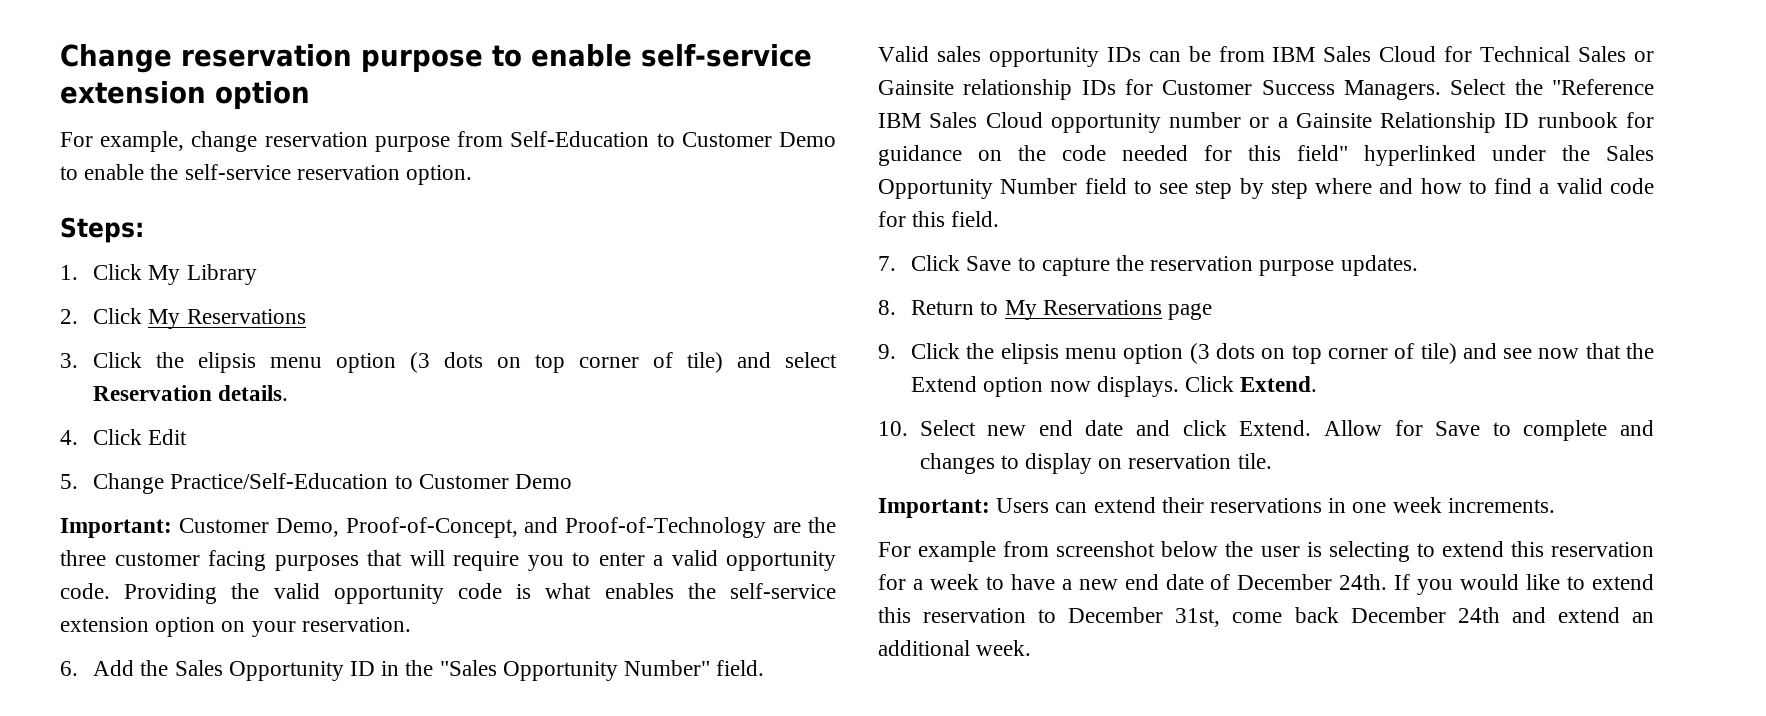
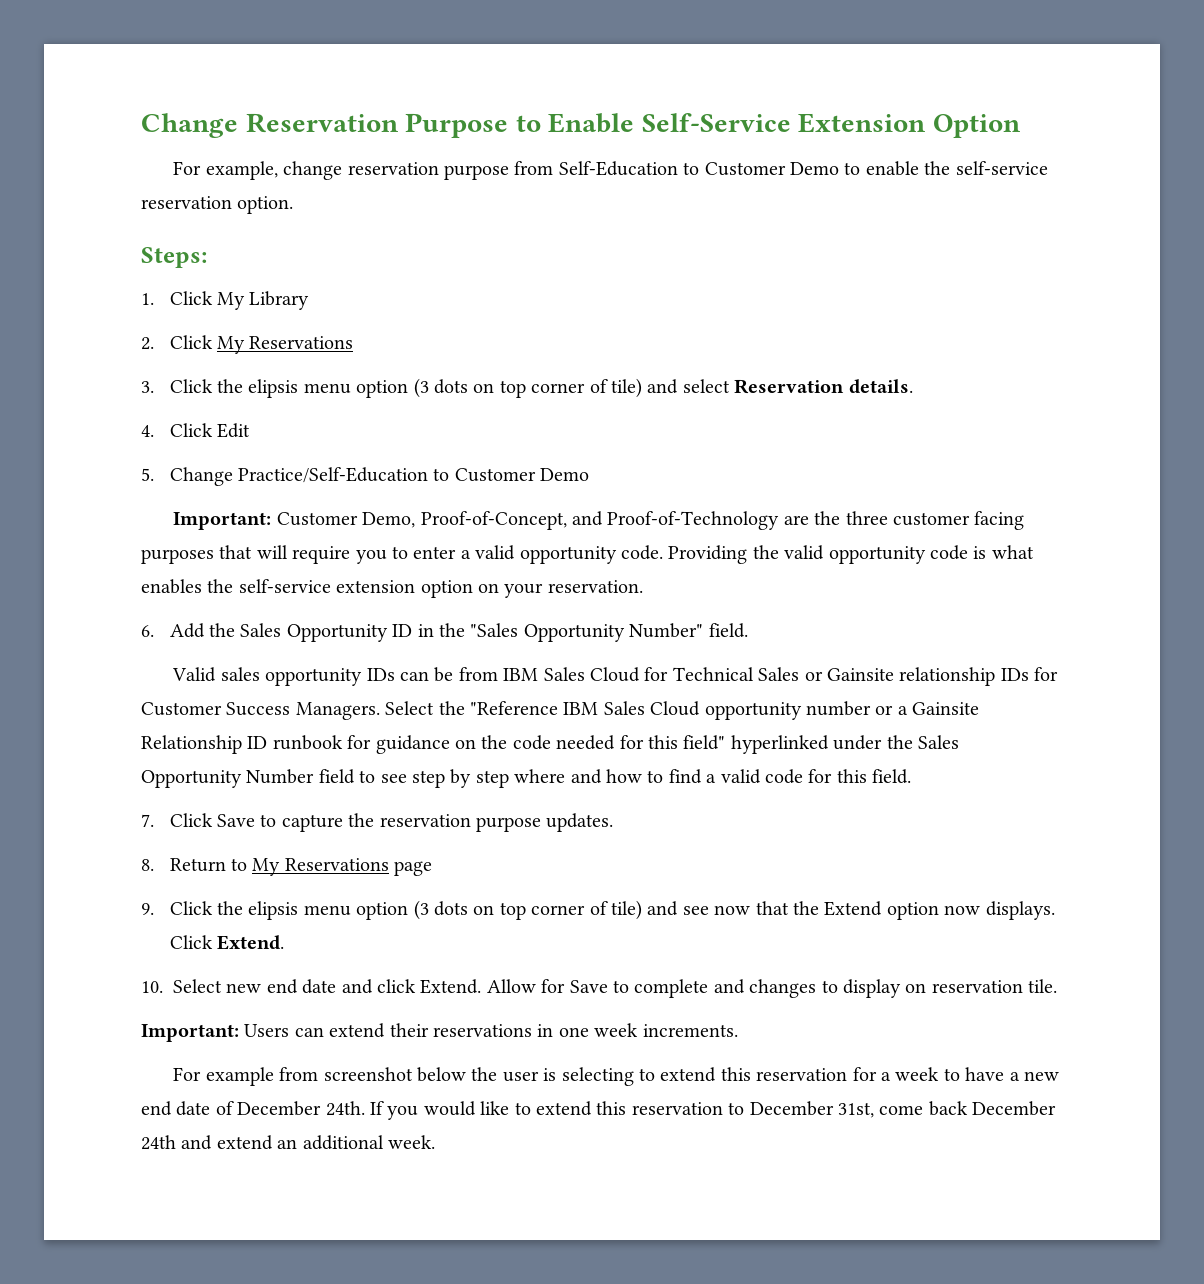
- Change reservation purpose to enable self-service extension option
+ Change Reservation Purpose to Enable Self-Service Extension Option

